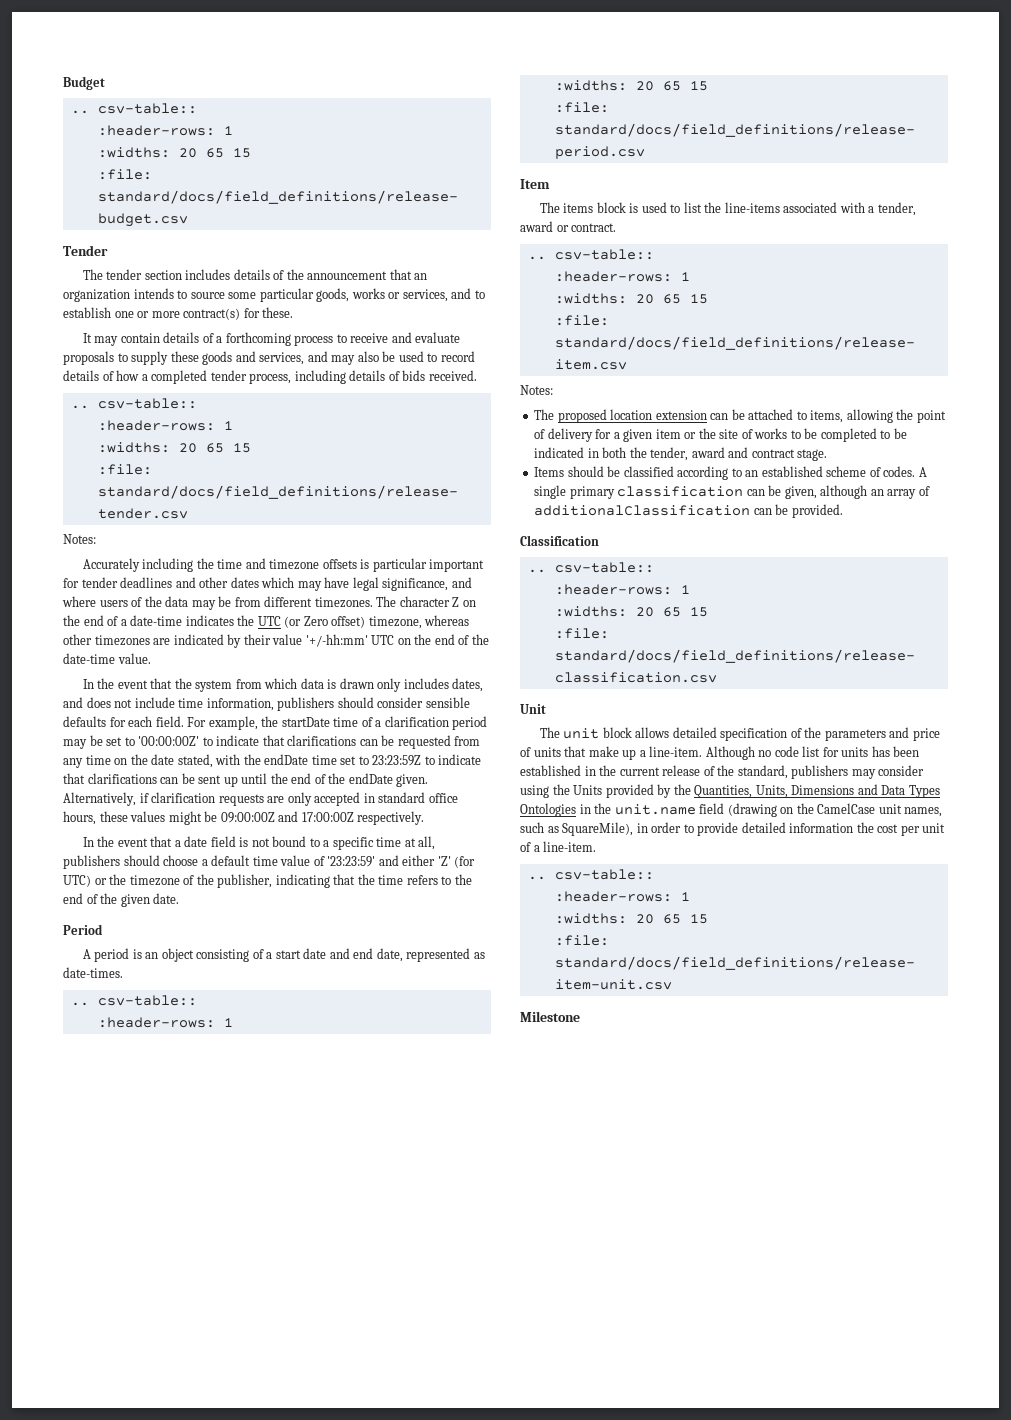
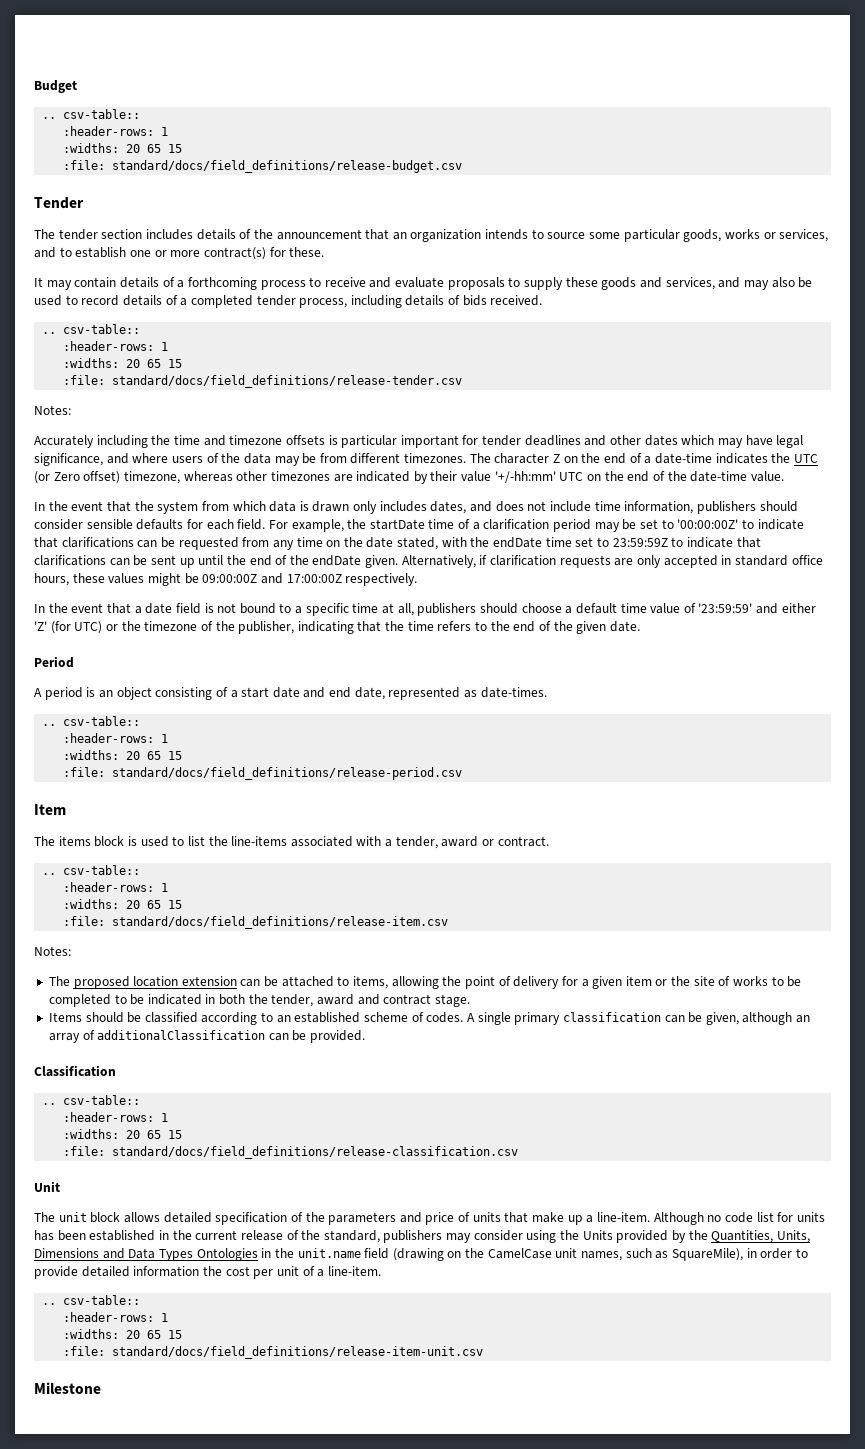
- It may contain details of a forthcoming process to receive and evaluate proposals to supply these goods and services, and may also be used to record details of how a completed tender process, including details of bids received.
+ It may contain details of a forthcoming process to receive and evaluate proposals to supply these goods and services, and may also be used to record details of a completed tender process, including details of bids received.
- For example, the startDate time of a clarification period may be set to '00:00:00Z' to indicate that clarifications can be requested from any time on the date stated, with the endDate time set to 23:23:59Z to indicate that clarifications can be sent up until the end of the endDate given.
+ For example, the startDate time of a clarification period may be set to '00:00:00Z' to indicate that clarifications can be requested from any time on the date stated, with the endDate time set to 23:59:59Z to indicate that clarifications can be sent up until the end of the endDate given.
- In the event that a date field is not bound to a specific time at all, publishers should choose a default time value of '23:23:59' and either 'Z' (for UTC) or the timezone of the publisher, indicating that the time refers to the end of the given date.
+ In the event that a date field is not bound to a specific time at all, publishers should choose a default time value of '23:59:59' and either 'Z' (for UTC) or the timezone of the publisher, indicating that the time refers to the end of the given date.

